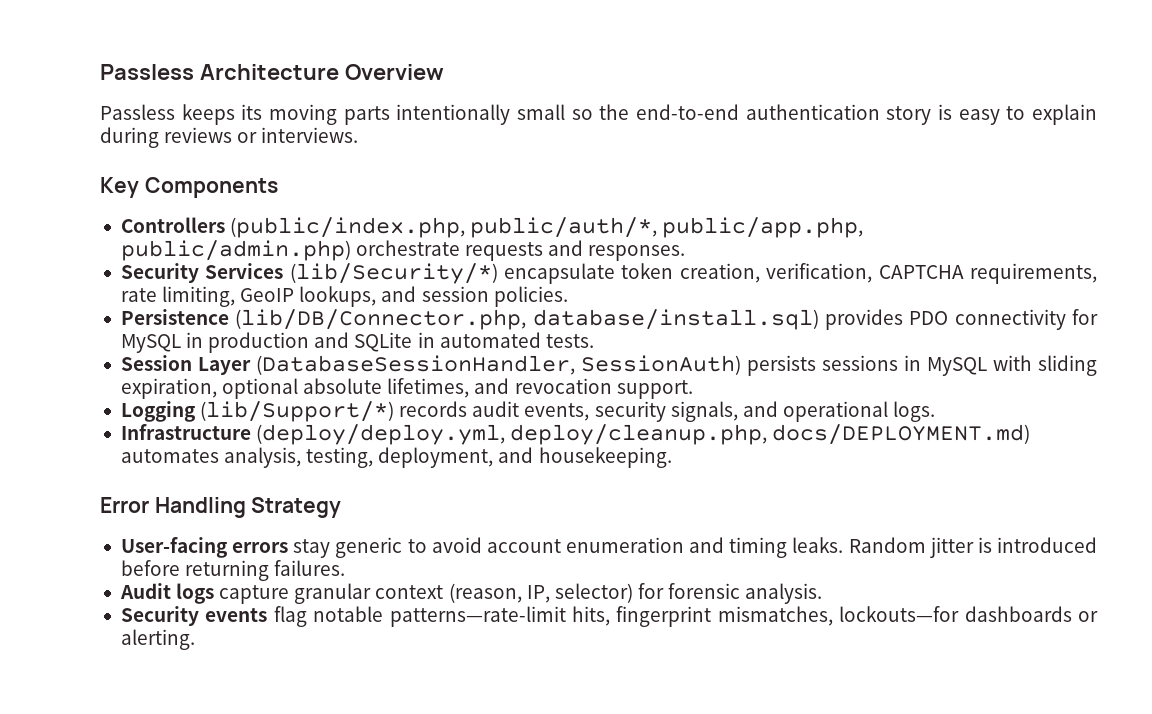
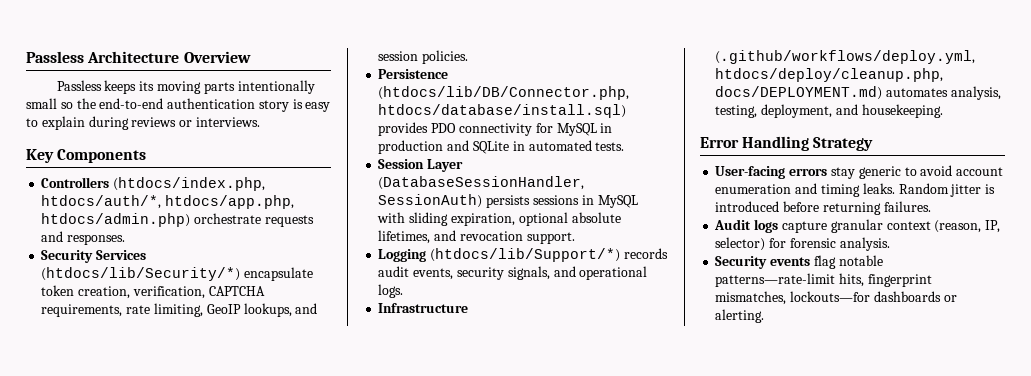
- Controllers (public/index.php, public/auth/*, public/app.php, public/admin.php) orchestrate requests and responses.
+ Controllers (htdocs/index.php, htdocs/auth/*, htdocs/app.php, htdocs/admin.php) orchestrate requests and responses.
- Security Services (lib/Security/*) encapsulate token creation, verification, CAPTCHA requirements, rate limiting, GeoIP lookups, and session policies.
+ Security Services (htdocs/lib/Security/*) encapsulate token creation, verification, CAPTCHA requirements, rate limiting, GeoIP lookups, and session policies.
- Persistence (lib/DB/Connector.php, database/install.sql) provides PDO connectivity for MySQL in production and SQLite in automated tests.
+ Persistence (htdocs/lib/DB/Connector.php, htdocs/database/install.sql) provides PDO connectivity for MySQL in production and SQLite in automated tests.
- Logging (lib/Support/*) records audit events, security signals, and operational logs.
+ Logging (htdocs/lib/Support/*) records audit events, security signals, and operational logs.
- Infrastructure (deploy/deploy.yml, deploy/cleanup.php, docs/DEPLOYMENT.md) automates analysis, testing, deployment, and housekeeping.
+ Infrastructure (.github/workflows/deploy.yml, htdocs/deploy/cleanup.php, docs/DEPLOYMENT.md) automates analysis, testing, deployment, and housekeeping.

